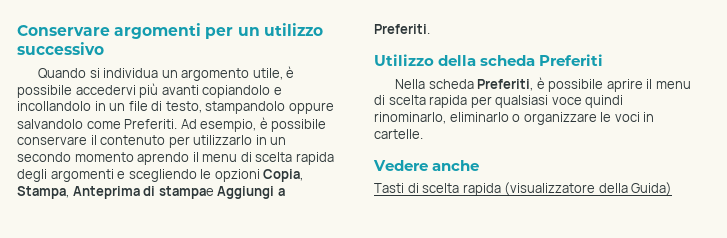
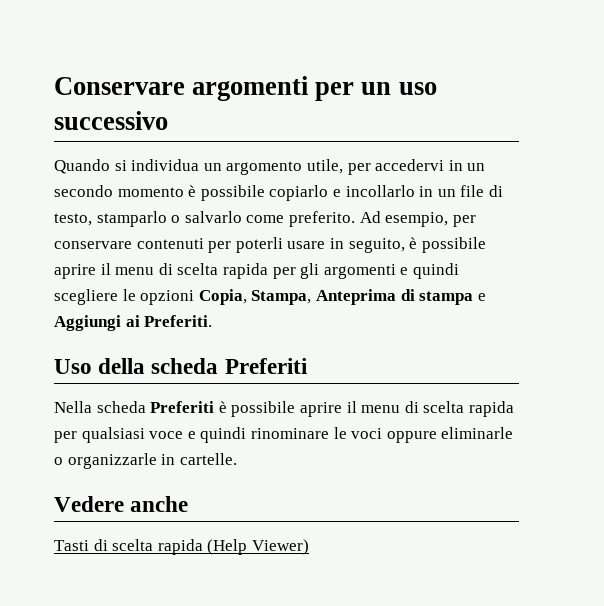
- Conservare argomenti per un utilizzo successivo
+ Conservare argomenti per un uso successivo
- Quando si individua un argomento utile, è possibile accedervi più avanti copiandolo e incollandolo in un file di testo, stampandolo oppure salvandolo come Preferiti. Ad esempio, è possibile conservare il contenuto per utilizzarlo in un secondo momento aprendo il menu di scelta rapida degli argomenti e scegliendo le opzioni Copia, Stampa, Anteprima di stampae Aggiungi a Preferiti.
+ Quando si individua un argomento utile, per accedervi in un secondo momento è possibile copiarlo e incollarlo in un file di testo, stamparlo o salvarlo come preferito. Ad esempio, per conservare contenuti per poterli usare in seguito, è possibile aprire il menu di scelta rapida per gli argomenti e quindi scegliere le opzioni Copia, Stampa, Anteprima di stampa e Aggiungi ai Preferiti.
- Utilizzo della scheda Preferiti
+ Uso della scheda Preferiti
- Nella scheda Preferiti, è possibile aprire il menu di scelta rapida per qualsiasi voce quindi rinominarlo, eliminarlo o organizzare le voci in cartelle.
+ Nella scheda Preferiti è possibile aprire il menu di scelta rapida per qualsiasi voce e quindi rinominare le voci oppure eliminarle o organizzarle in cartelle.
- Tasti di scelta rapida (visualizzatore della Guida)
+ Tasti di scelta rapida (Help Viewer)

